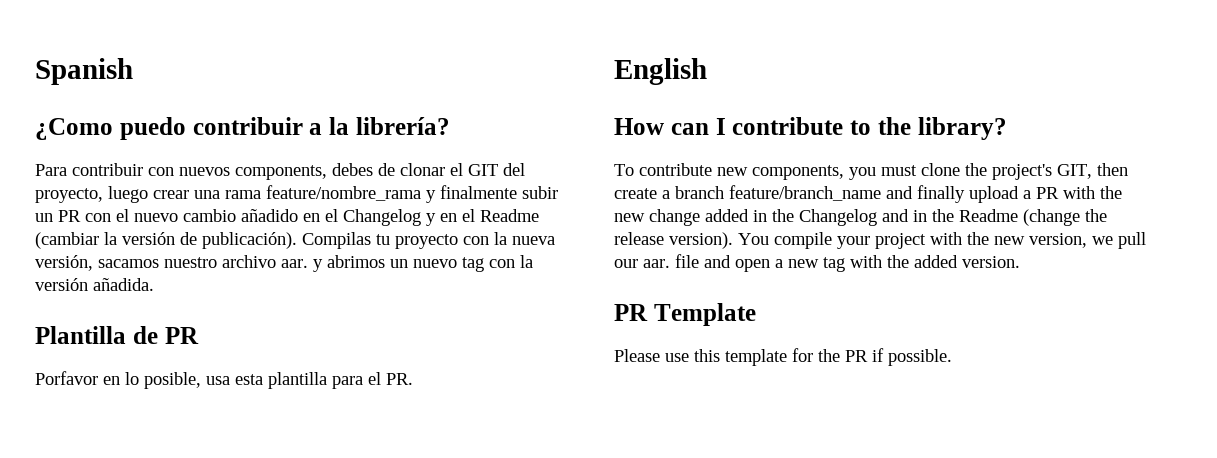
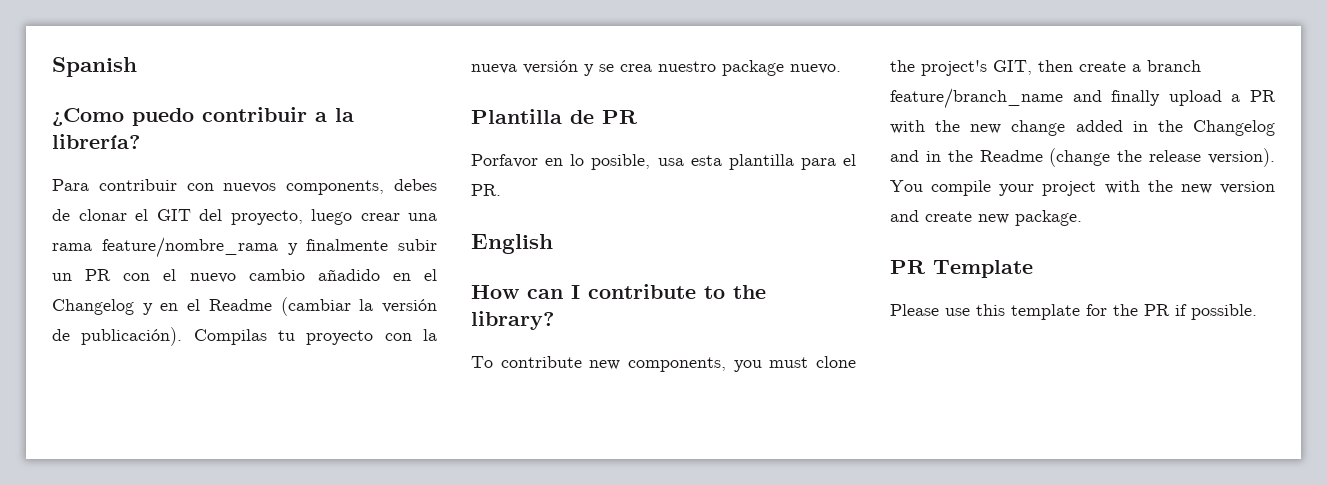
- Compilas tu proyecto con la nueva versión, sacamos nuestro archivo aar. y abrimos un nuevo tag con la versión añadida.
+ Compilas tu proyecto con la nueva versión y se crea nuestro package nuevo.
- You compile your project with the new version, we pull our aar. file and open a new tag with the added version.
+ You compile your project with the new version and create new package.

